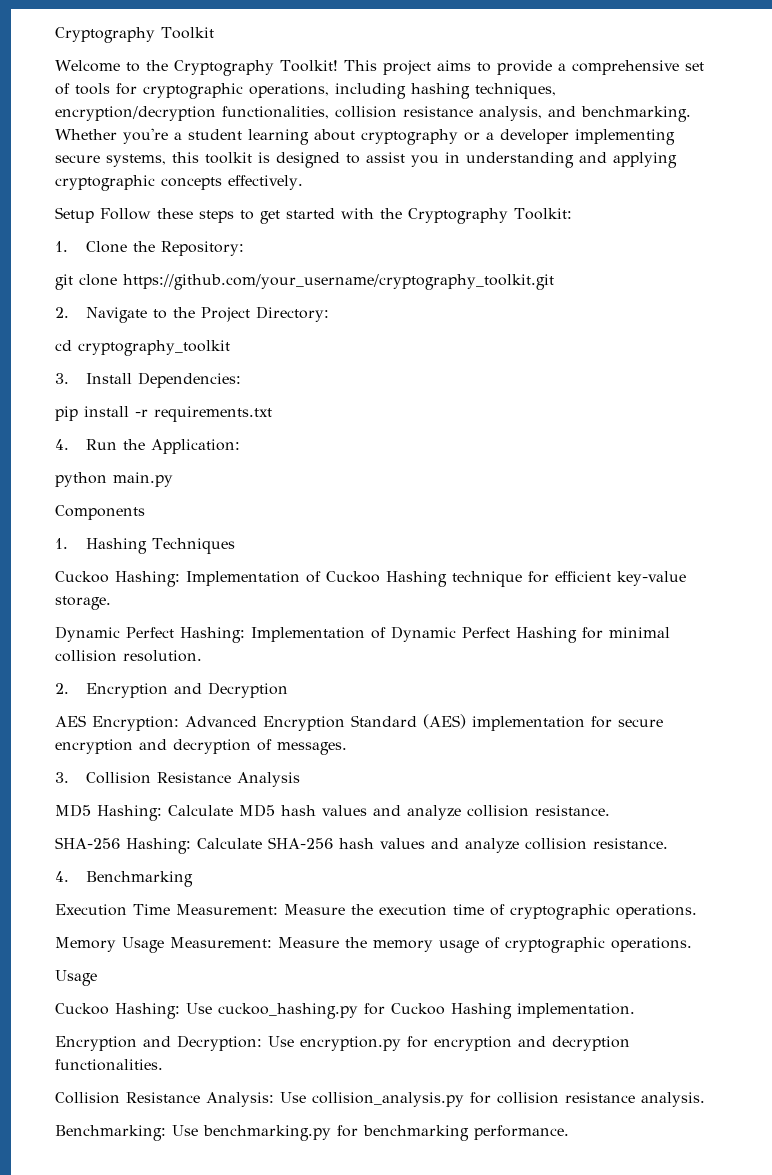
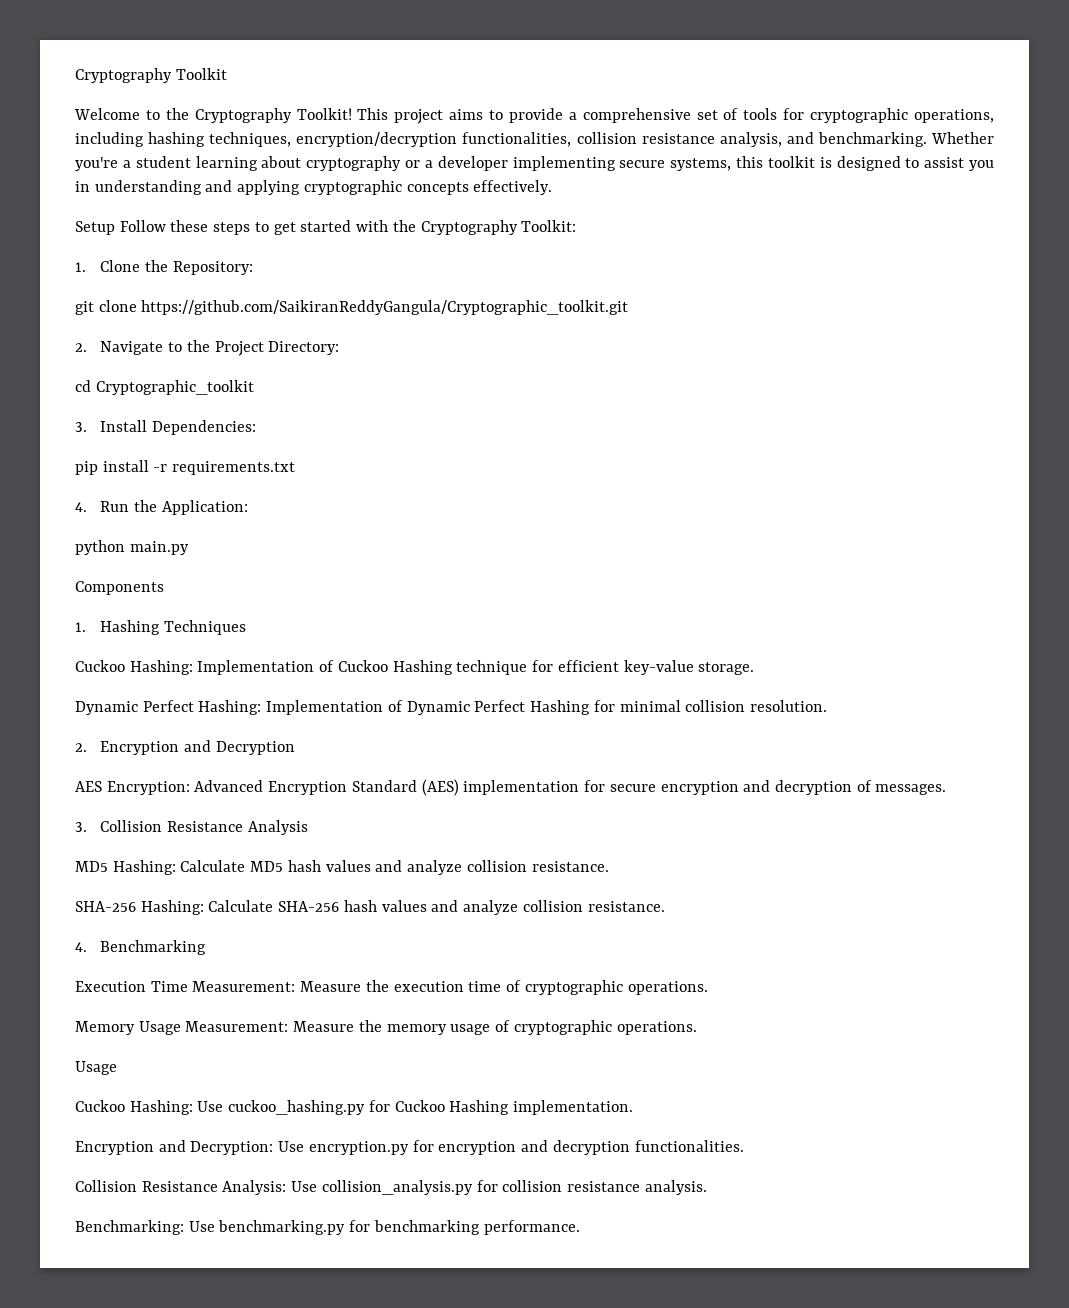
- git clone https://github.com/your_username/cryptography_toolkit.git
+ git clone https://github.com/SaikiranReddyGangula/Cryptographic_toolkit.git
- cd cryptography_toolkit
+ cd Cryptographic_toolkit

